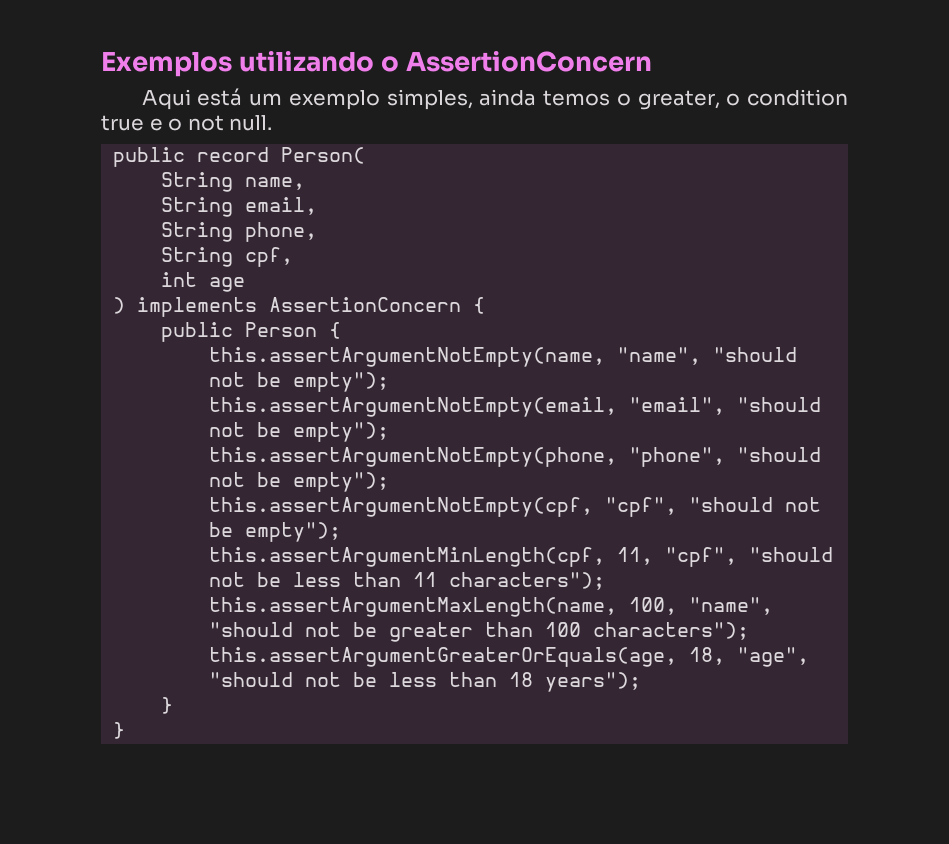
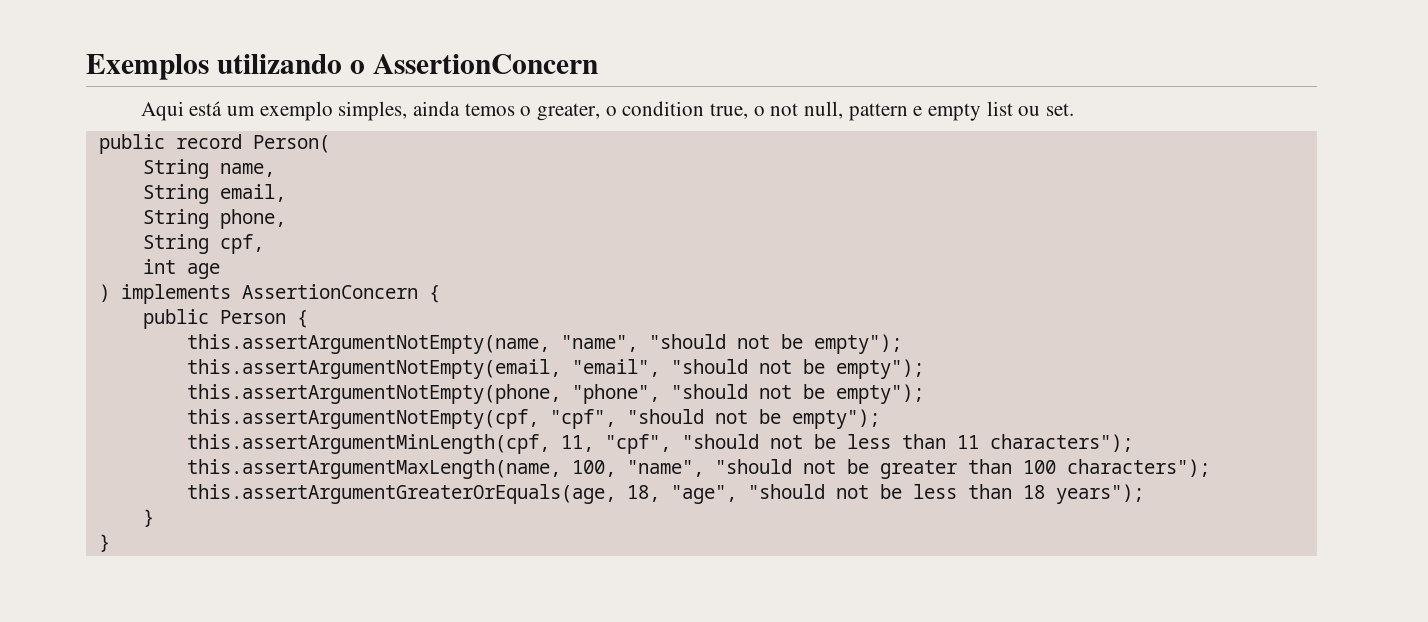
- Aqui está um exemplo simples, ainda temos o greater, o condition true e o not null.
+ Aqui está um exemplo simples, ainda temos o greater, o condition true, o not null, pattern e empty list ou set.

